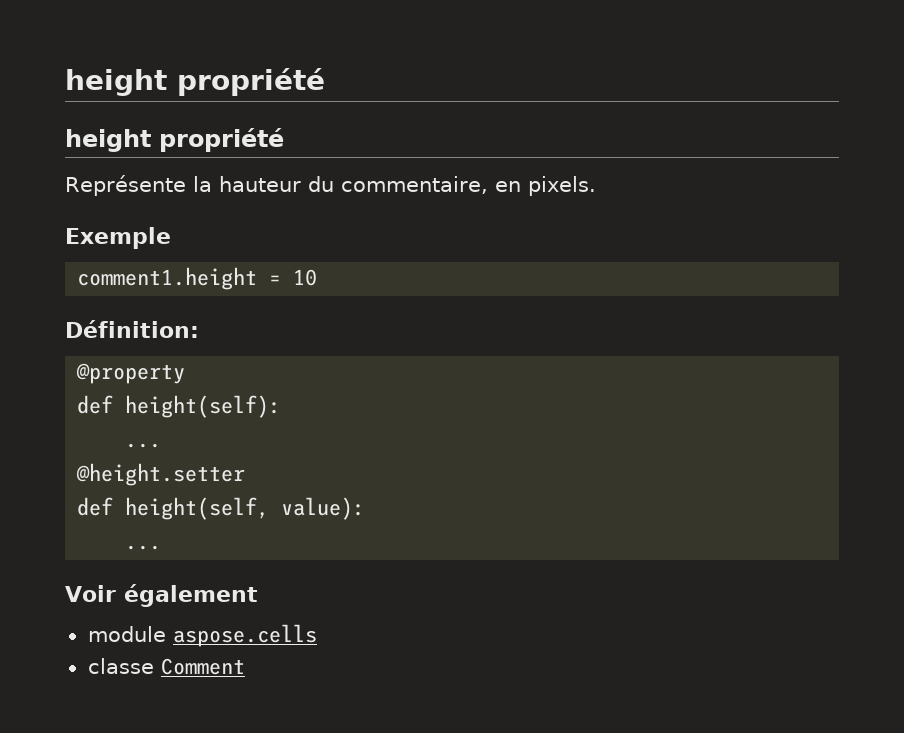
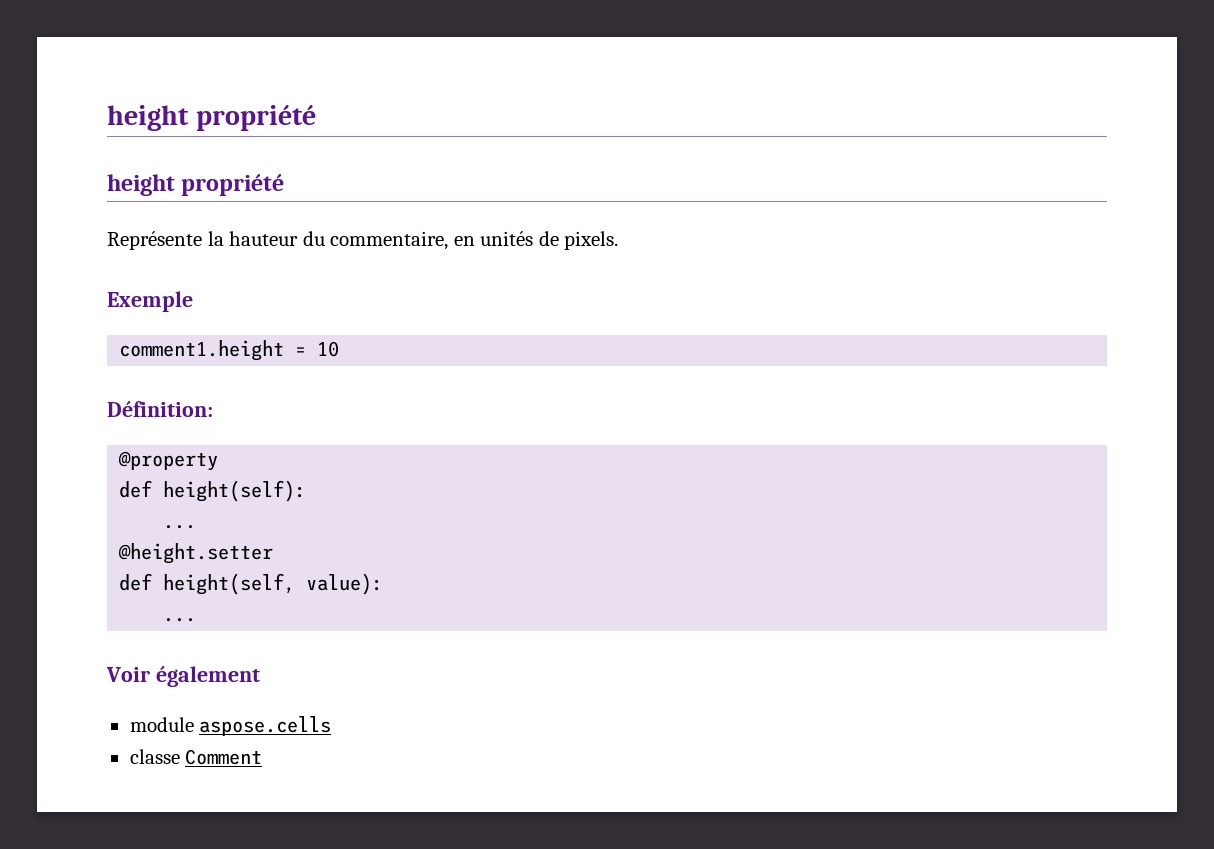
- Représente la hauteur du commentaire, en pixels.
+ Représente la hauteur du commentaire, en unités de pixels.

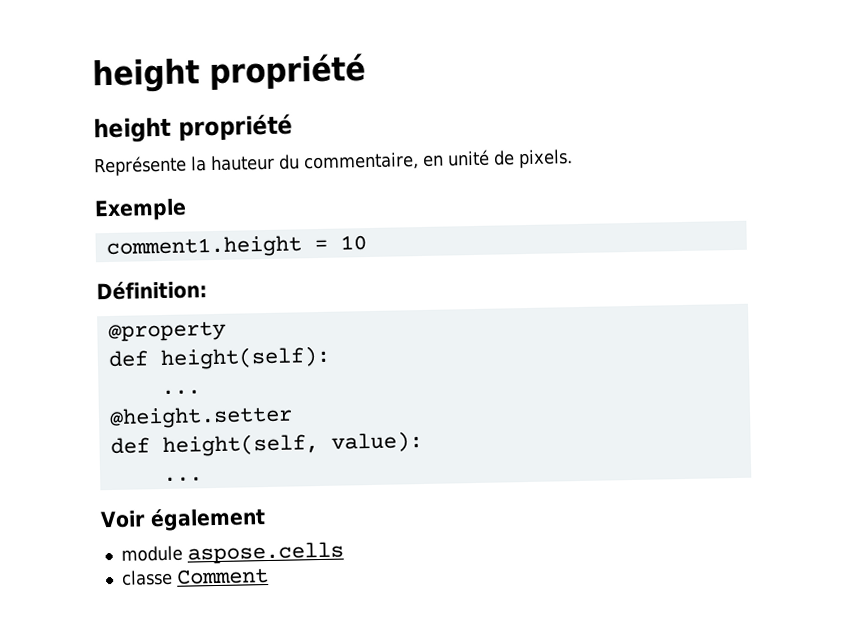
- Représente la hauteur du commentaire, en unités de pixels.
+ Représente la hauteur du commentaire, en unité de pixels.

